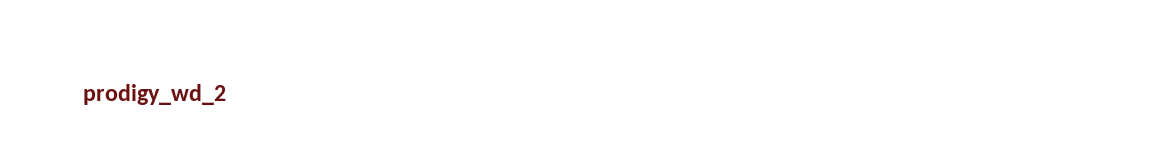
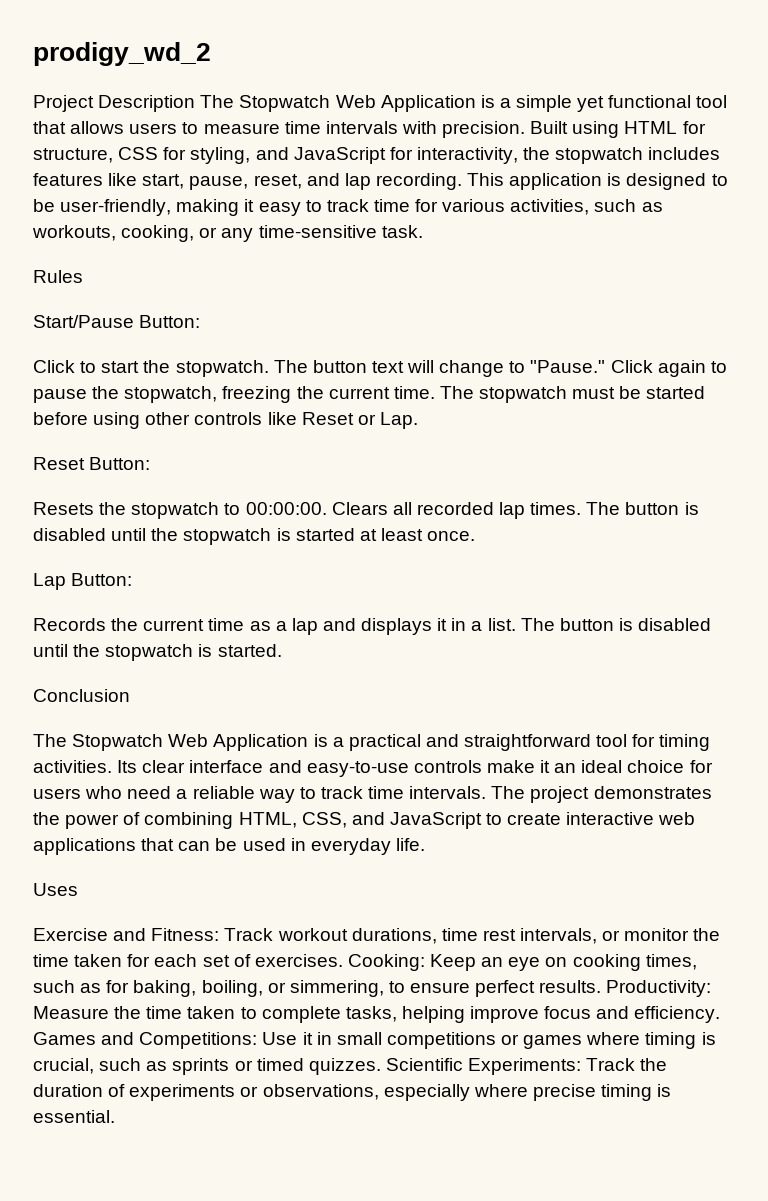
+ Project Description The Stopwatch Web Application is a simple yet functional tool that allows users to measure time intervals with precision. Built using HTML for structure, CSS for styling, and JavaScript for interactivity, the stopwatch includes features like start, pause, reset, and lap recording. This application is designed to be user-friendly, making it easy to track time for various activities, such as workouts, cooking, or any time-sensitive task.
+ Rules
+ Start/Pause Button:
+ Click to start the stopwatch. The button text will change to "Pause." Click again to pause the stopwatch, freezing the current time. The stopwatch must be started before using other controls like Reset or Lap.
+ Reset Button:
+ Resets the stopwatch to 00:00:00. Clears all recorded lap times. The button is disabled until the stopwatch is started at least once.
+ Lap Button:
+ Records the current time as a lap and displays it in a list. The button is disabled until the stopwatch is started.
+ Conclusion
+ The Stopwatch Web Application is a practical and straightforward tool for timing activities. Its clear interface and easy-to-use controls make it an ideal choice for users who need a reliable way to track time intervals. The project demonstrates the power of combining HTML, CSS, and JavaScript to create interactive web applications that can be used in everyday life.
+ Uses
+ Exercise and Fitness: Track workout durations, time rest intervals, or monitor the time taken for each set of exercises. Cooking: Keep an eye on cooking times, such as for baking, boiling, or simmering, to ensure perfect results. Productivity: Measure the time taken to complete tasks, helping improve focus and efficiency. Games and Competitions: Use it in small competitions or games where timing is crucial, such as sprints or timed quizzes. Scientific Experiments: Track the duration of experiments or observations, especially where precise timing is essential.

